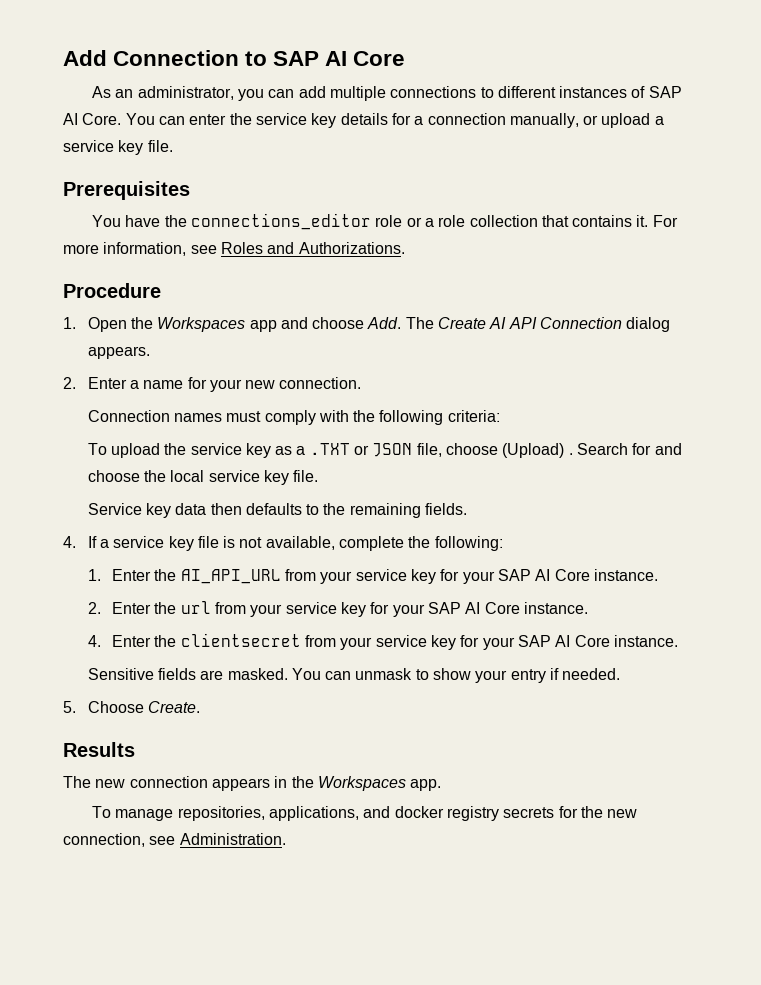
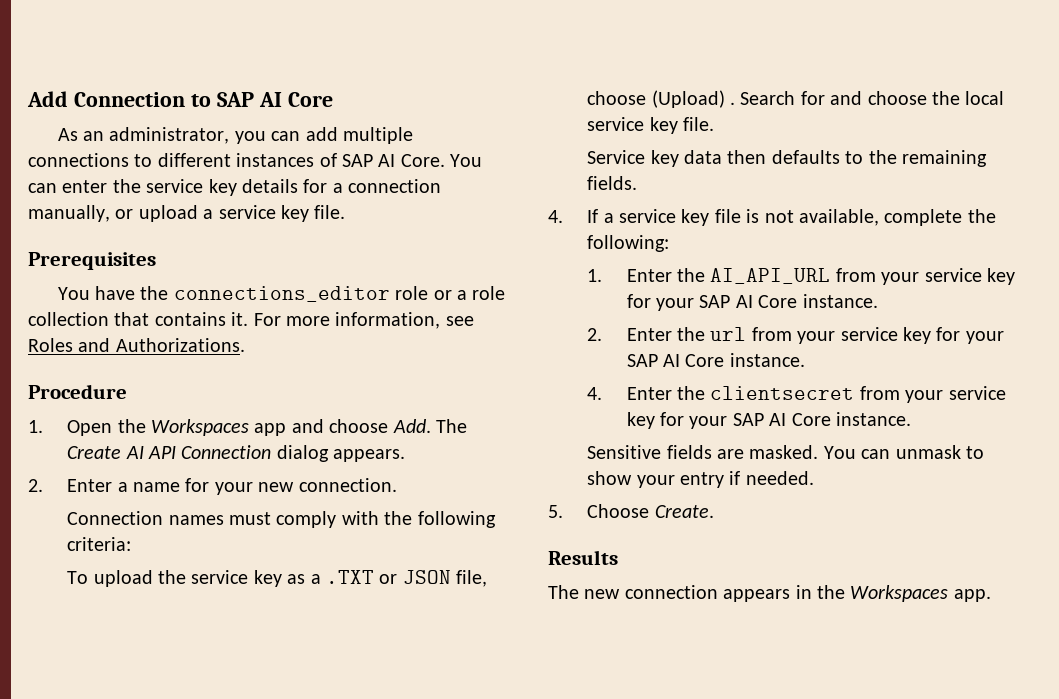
- To manage repositories, applications, and docker registry secrets for the new connection, see Administration.

